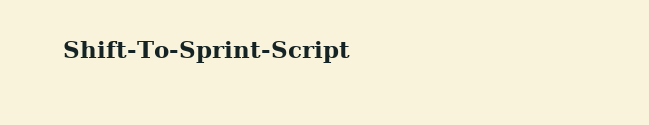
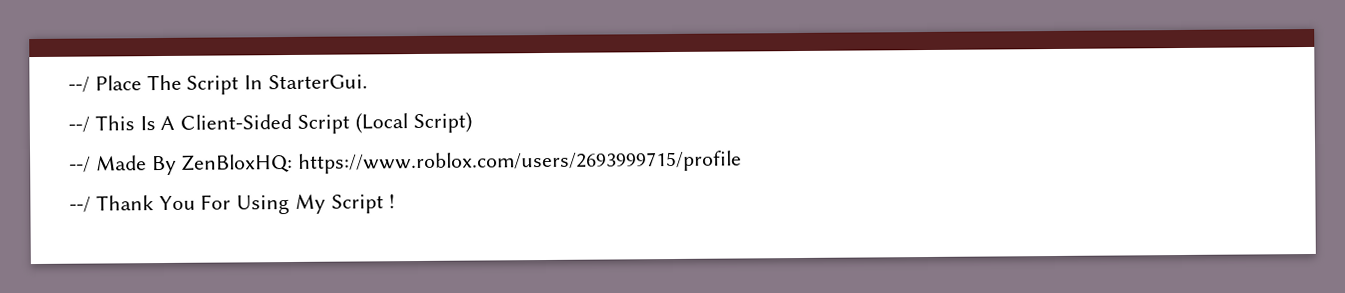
- Shift-To-Sprint-Script
+ --/ Place The Script In StarterGui.
+ --/ This Is A Client-Sided Script (Local Script)
+ --/ Made By ZenBloxHQ: https://www.roblox.com/users/2693999715/profile
+ --/ Thank You For Using My Script !

